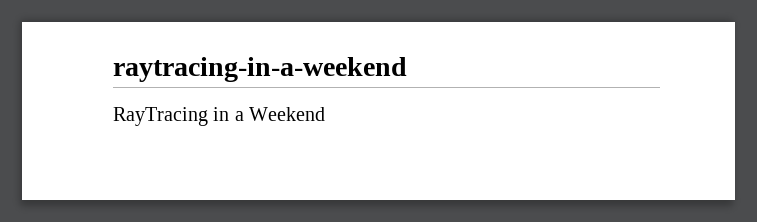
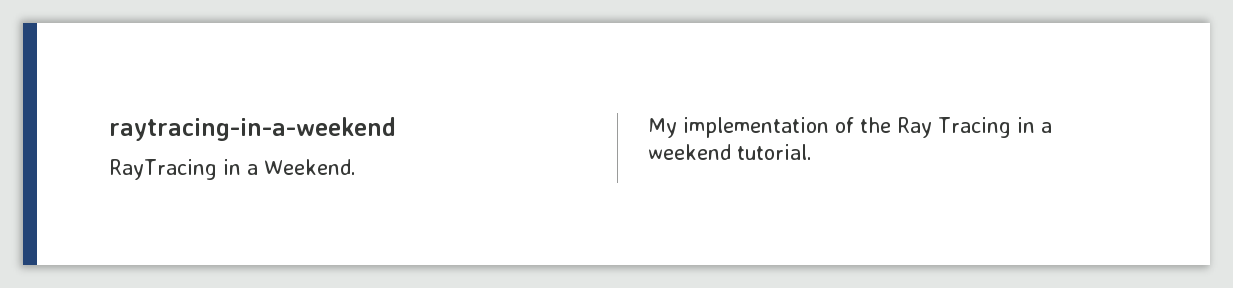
- RayTracing in a Weekend
+ RayTracing in a Weekend.
+ My implementation of the Ray Tracing in a weekend tutorial.

